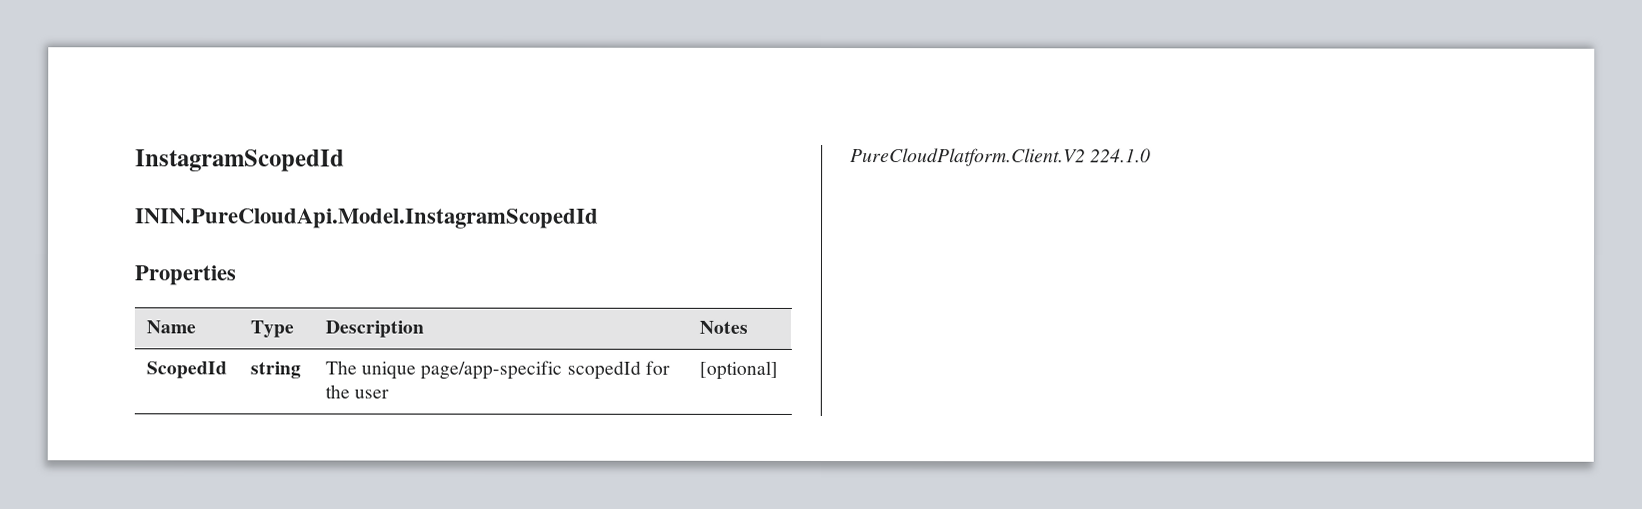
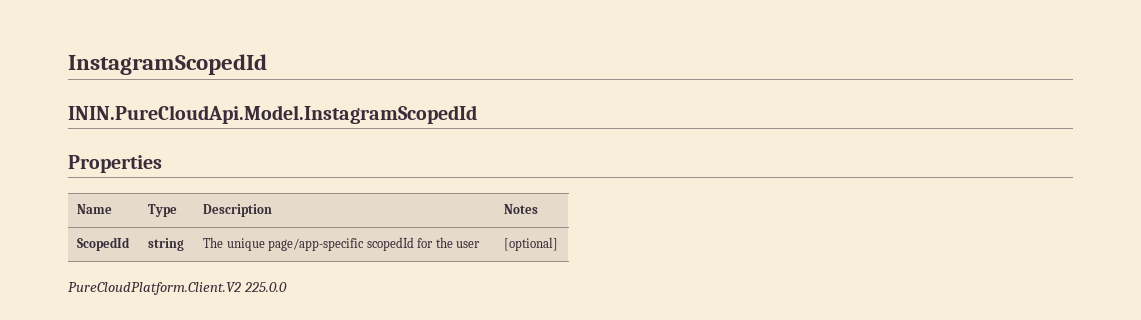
- PureCloudPlatform.Client.V2 224.1.0
+ PureCloudPlatform.Client.V2 225.0.0

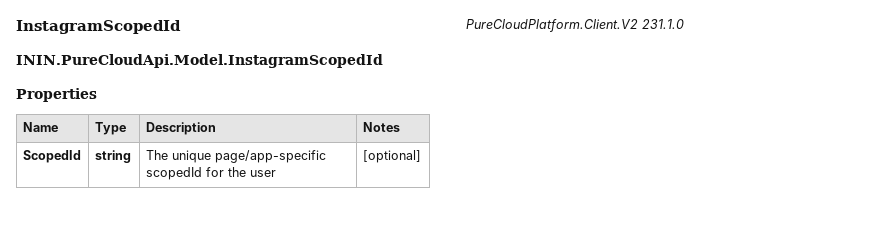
- PureCloudPlatform.Client.V2 225.0.0
+ PureCloudPlatform.Client.V2 231.1.0

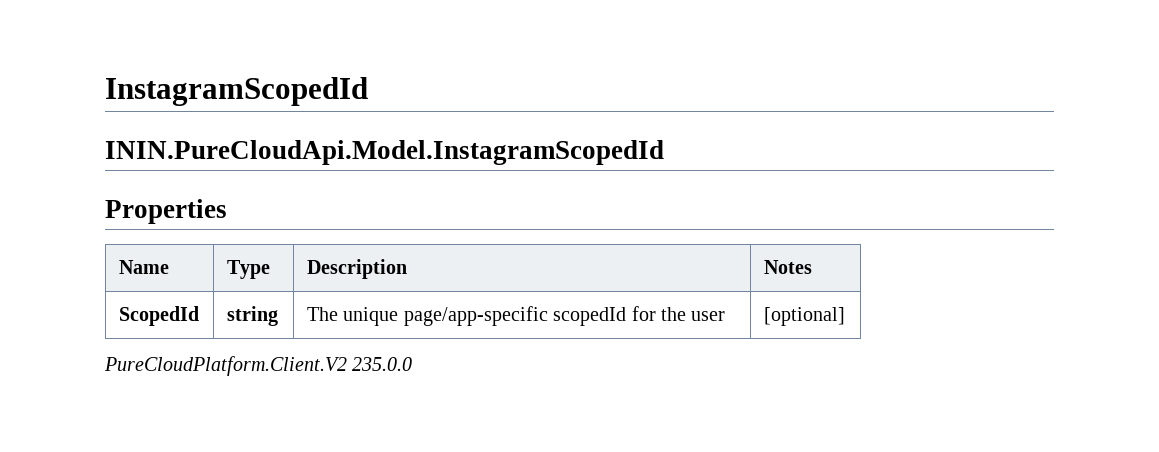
- PureCloudPlatform.Client.V2 231.1.0
+ PureCloudPlatform.Client.V2 235.0.0

